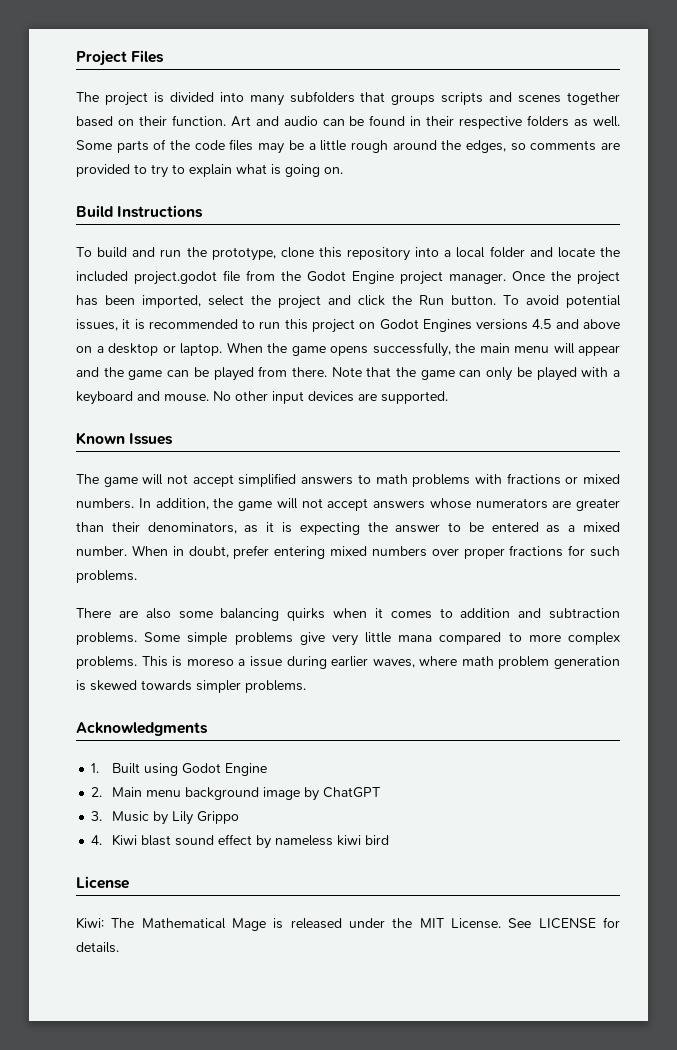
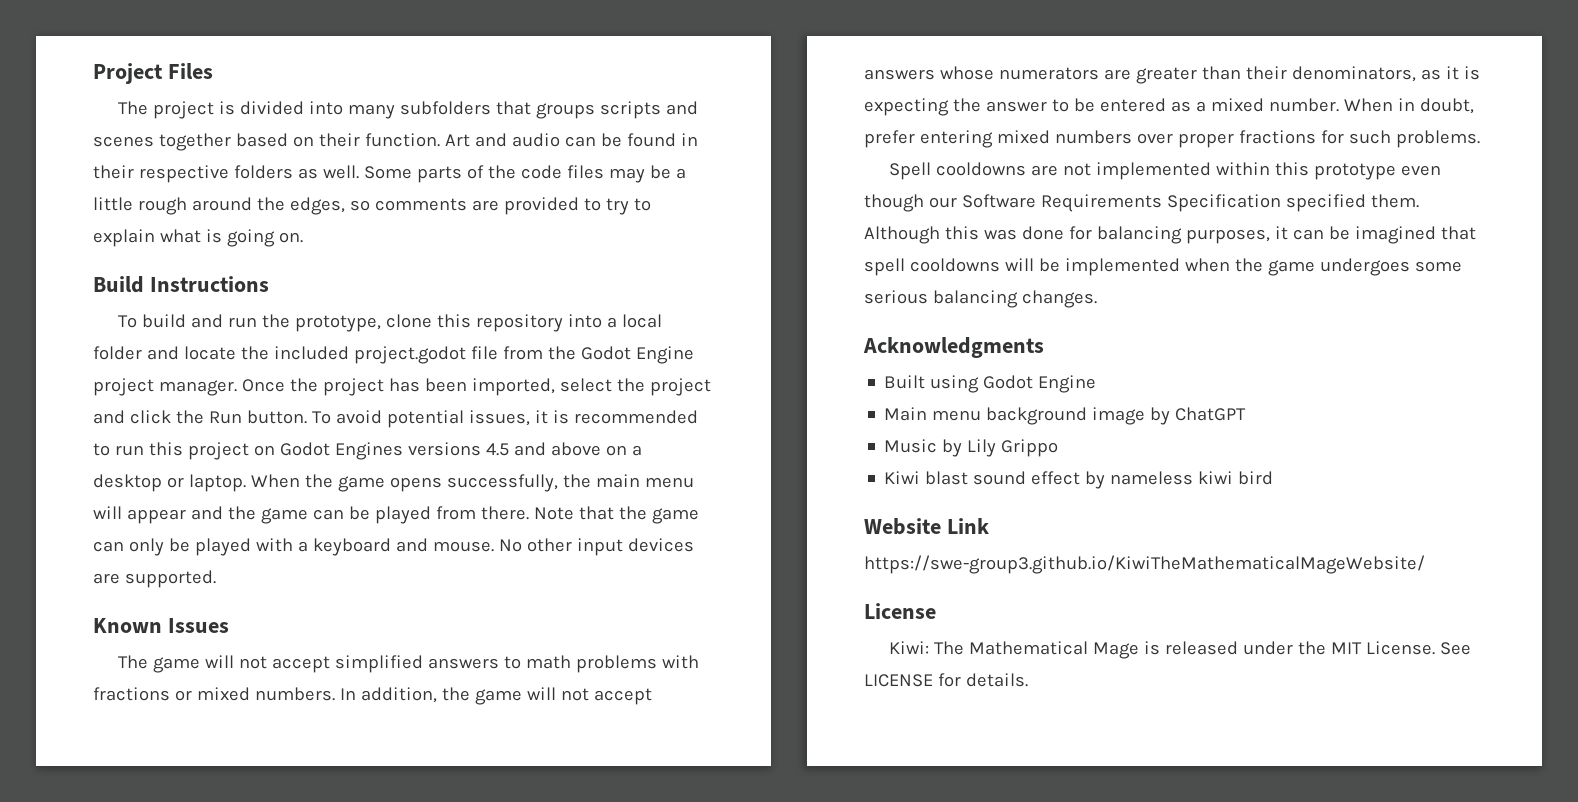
- There are also some balancing quirks when it comes to addition and subtraction problems. Some simple problems give very little mana compared to more complex problems. This is moreso a issue during earlier waves, where math problem generation is skewed towards simpler problems.
+ Spell cooldowns are not implemented within this prototype even though our Software Requirements Specification specified them. Although this was done for balancing purposes, it can be imagined that spell cooldowns will be implemented when the game undergoes some serious balancing changes.
- 1. Built using Godot Engine
+ Built using Godot Engine
- 2. Main menu background image by ChatGPT
+ Main menu background image by ChatGPT
- 3. Music by Lily Grippo
+ Music by Lily Grippo
- 4. Kiwi blast sound effect by nameless kiwi bird
+ Kiwi blast sound effect by nameless kiwi bird
+ Website Link
+ https://swe-group3.github.io/KiwiTheMathematicalMageWebsite/

